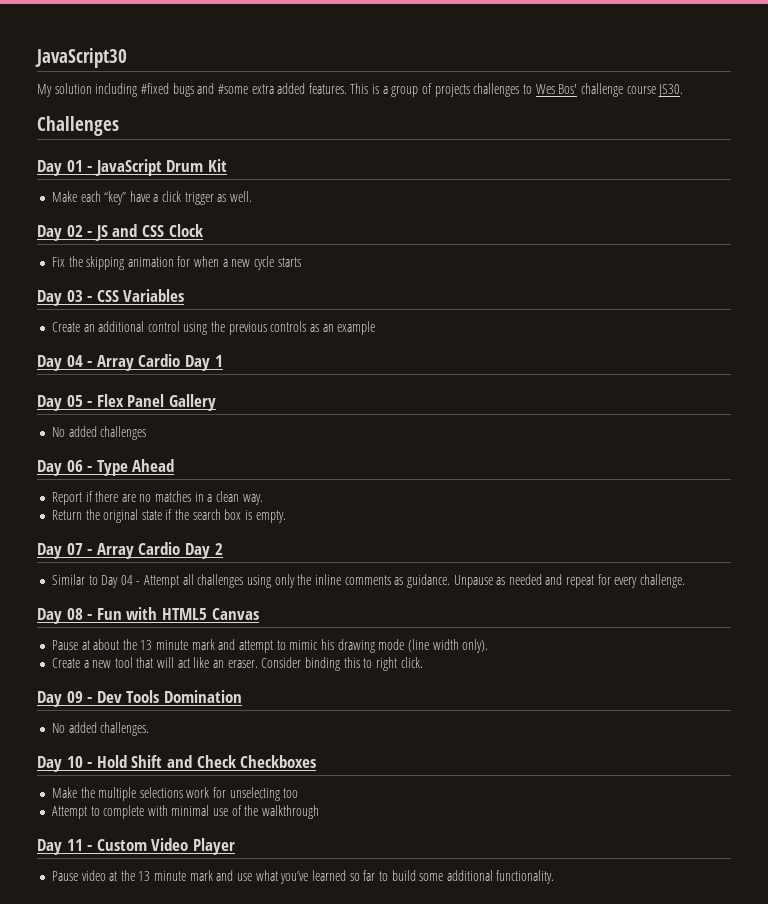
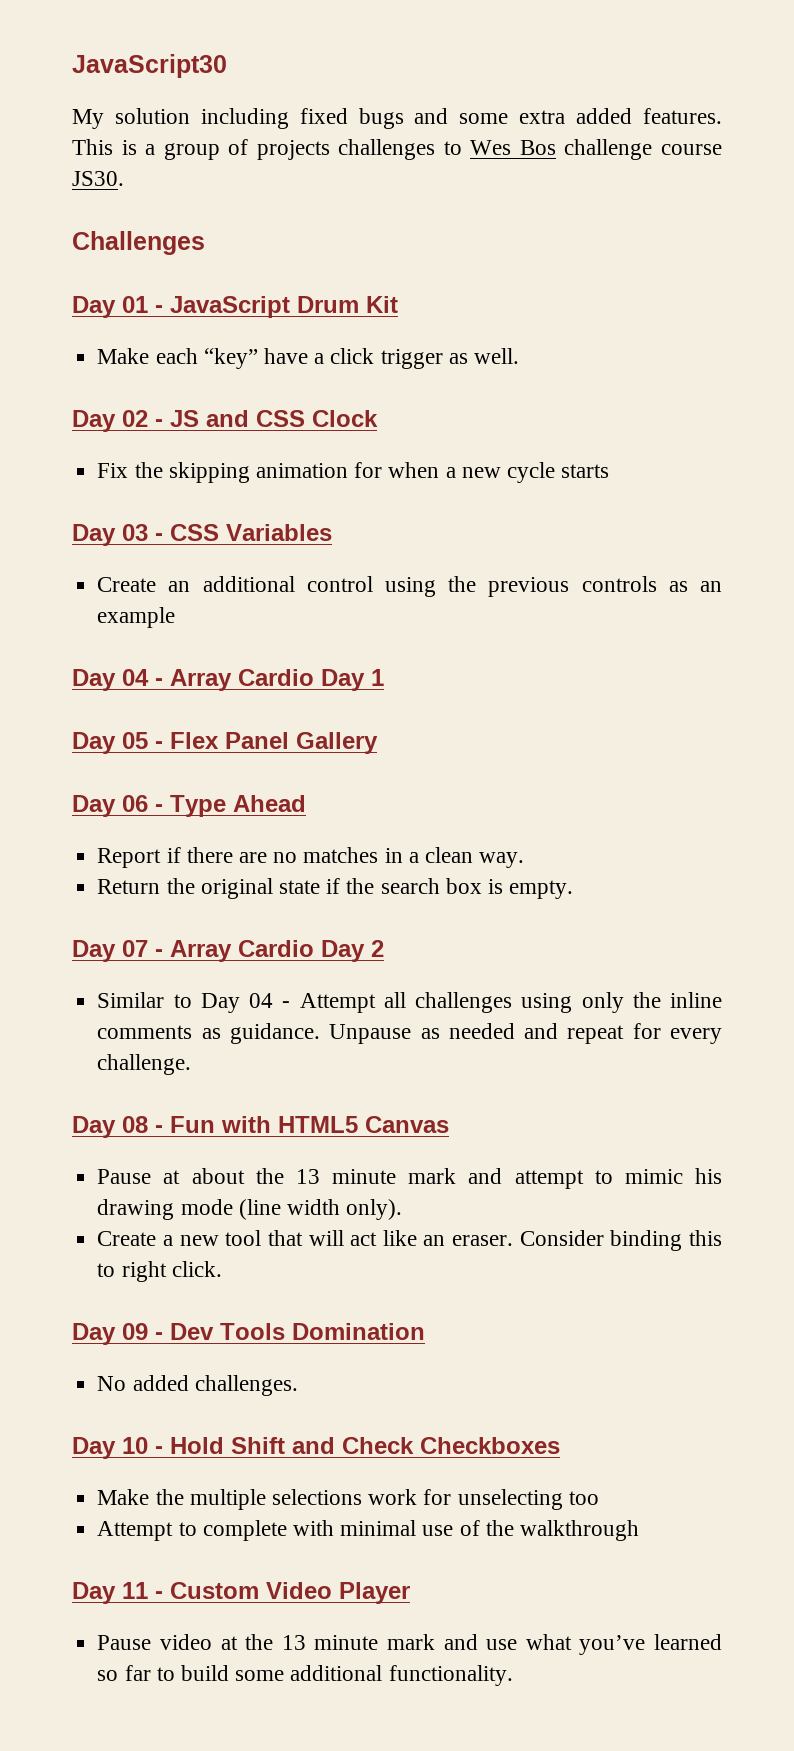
- My solution including #fixed bugs and #some extra added features.
+ My solution including fixed bugs and some extra added features.
- This is a group of projects challenges to Wes Bos' challenge course JS30.
+ This is a group of projects challenges to Wes Bos challenge course JS30.
- No added challenges

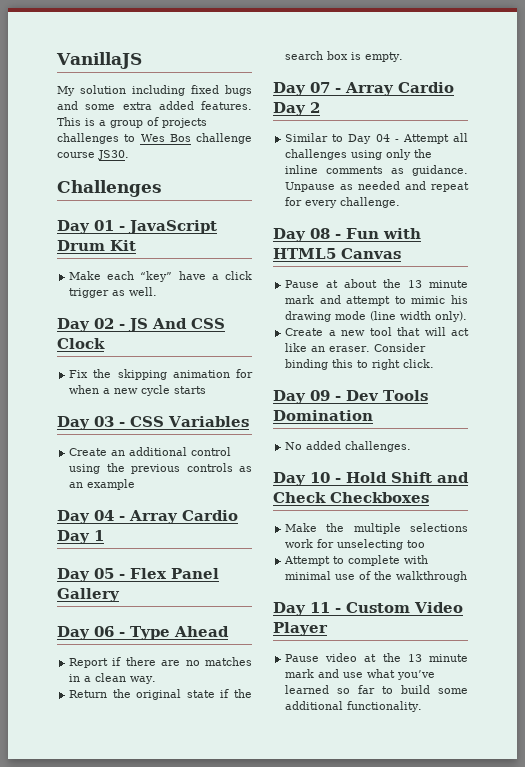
- JavaScript30
+ VanillaJS
- Day 02 - JS and CSS Clock
+ Day 02 - JS And CSS Clock

